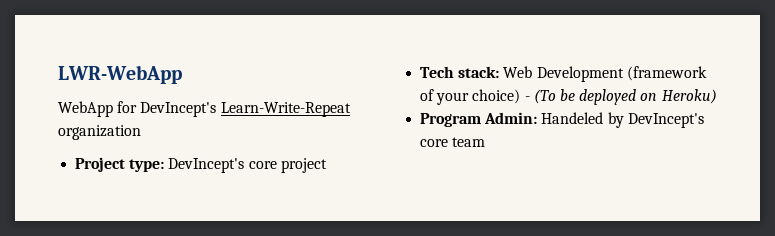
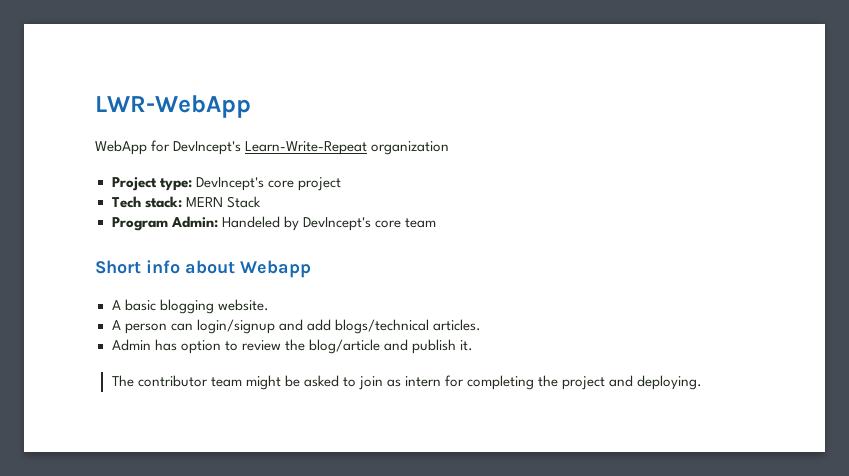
- Tech stack: Web Development (framework of your choice) - (To be deployed on Heroku)
+ Tech stack: MERN Stack
+ Short info about Webapp
+ A basic blogging website.
+ A person can login/signup and add blogs/technical articles.
+ Admin has option to review the blog/article and publish it.
+ The contributor team might be asked to join as intern for completing the project and deploying.

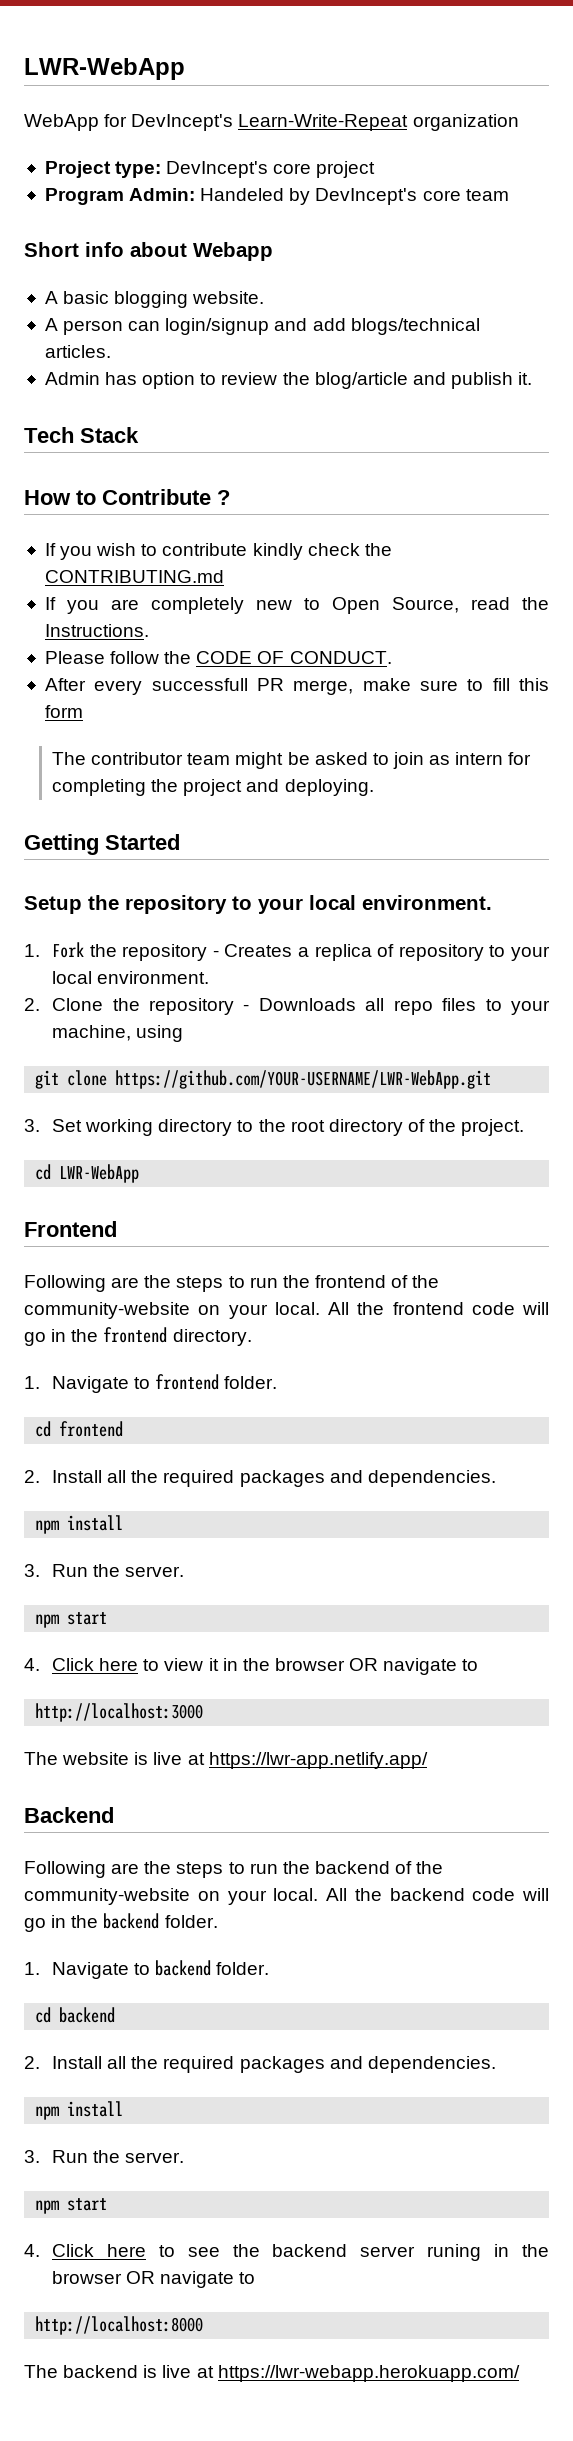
- Tech stack: MERN Stack
+ Tech Stack
+ How to Contribute ?
+ If you wish to contribute kindly check the CONTRIBUTING.md
+ If you are completely new to Open Source, read the Instructions.
+ Please follow the CODE OF CONDUCT.
+ After every successfull PR merge, make sure to fill this form
+ Getting Started
+ Setup the repository to your local environment.
+ 1. Fork the repository - Creates a replica of repository to your local environment.
+ 2. Clone the repository - Downloads all repo files to your machine, using
+ git clone https://github.com/YOUR-USERNAME/LWR-WebApp.git
+ 3. Set working directory to the root directory of the project.
+ cd LWR-WebApp
+ Frontend
+ Following are the steps to run the frontend of the community-website on your local. All the frontend code will go in the frontend directory.
+ 1. Navigate to frontend folder.
+ cd frontend
+ 2. Install all the required packages and dependencies.
+ npm install
+ 3. Run the server.
+ npm start
+ 4. Click here to view it in the browser OR navigate to
+ http://localhost:3000
+ The website is live at https://lwr-app.netlify.app/
+ Backend
+ Following are the steps to run the backend of the community-website on your local. All the backend code will go in the backend folder.
+ 1. Navigate to backend folder.
+ cd backend
+ 2. Install all the required packages and dependencies.
+ npm install
+ 3. Run the server.
+ npm start
+ 4. Click here to see the backend server runing in the browser OR navigate to
+ http://localhost:8000
+ The backend is live at https://lwr-webapp.herokuapp.com/

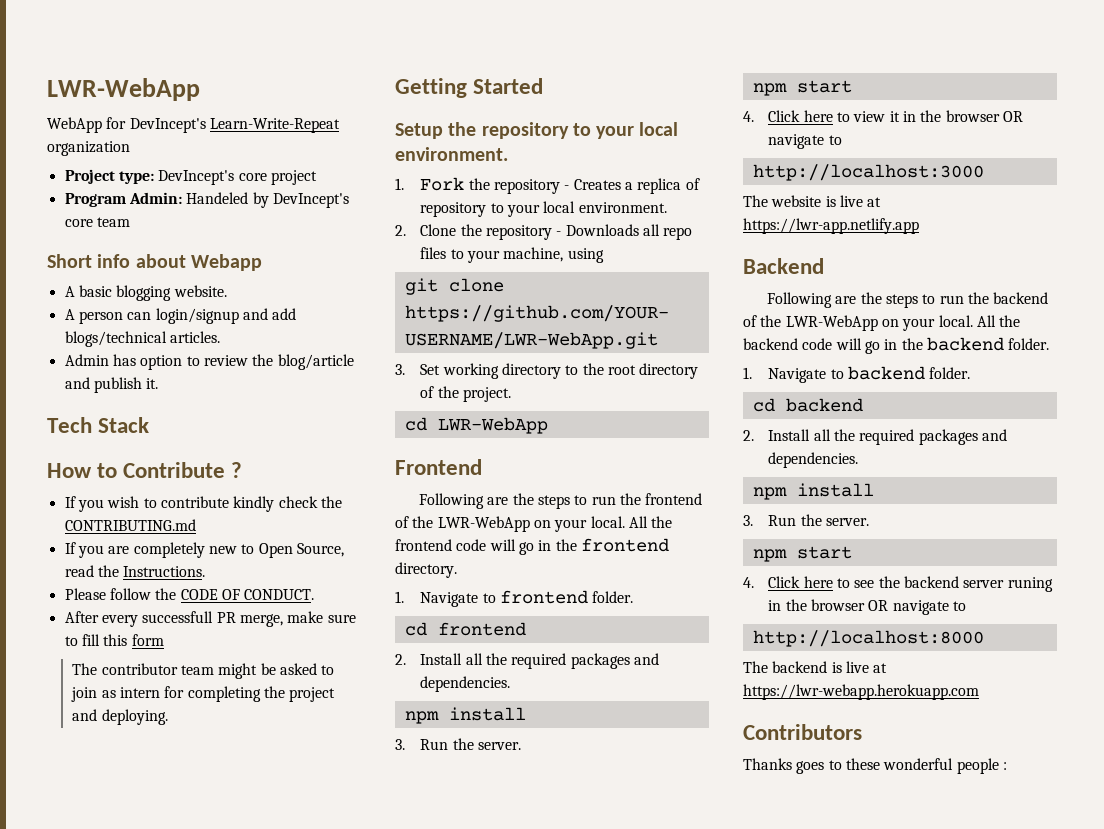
- Following are the steps to run the frontend of the community-website on your local.
+ Following are the steps to run the frontend of the LWR-WebApp on your local.
- The website is live at https://lwr-app.netlify.app/
+ The website is live at https://lwr-app.netlify.app
- Following are the steps to run the backend of the community-website on your local.
+ Following are the steps to run the backend of the LWR-WebApp on your local.
- The backend is live at https://lwr-webapp.herokuapp.com/
+ The backend is live at https://lwr-webapp.herokuapp.com
+ Contributors
+ Thanks goes to these wonderful people :

